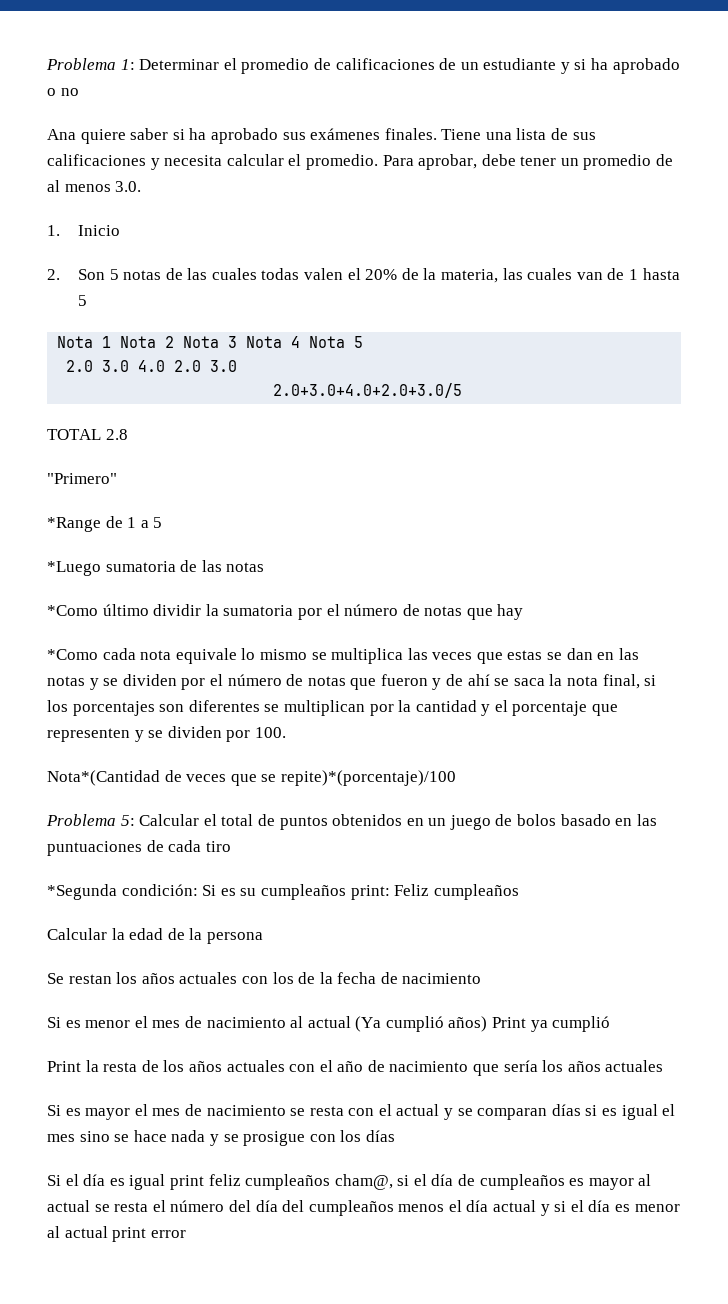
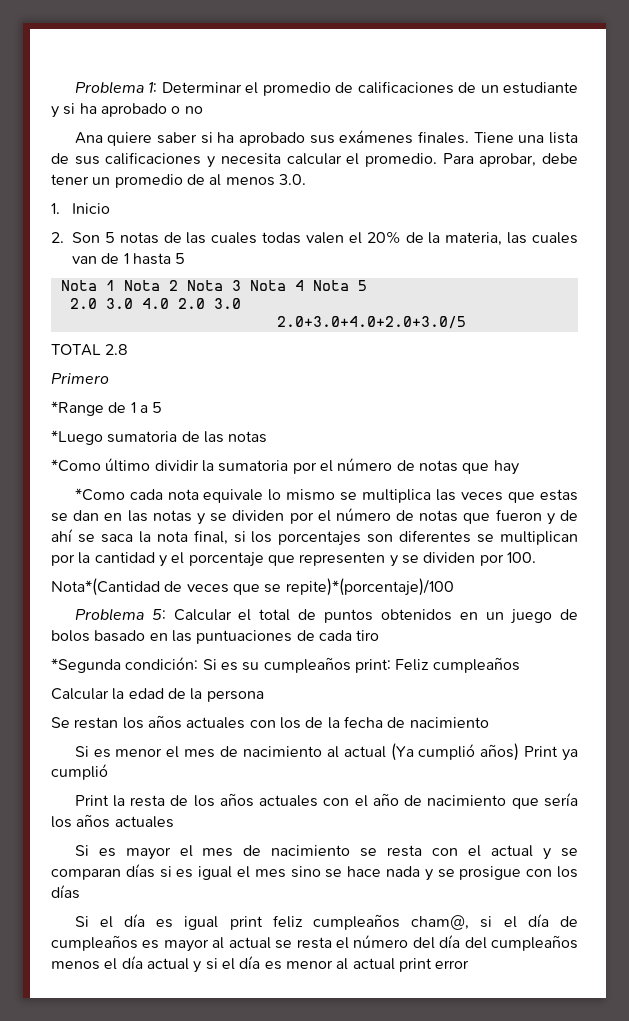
- "Primero"
+ Primero

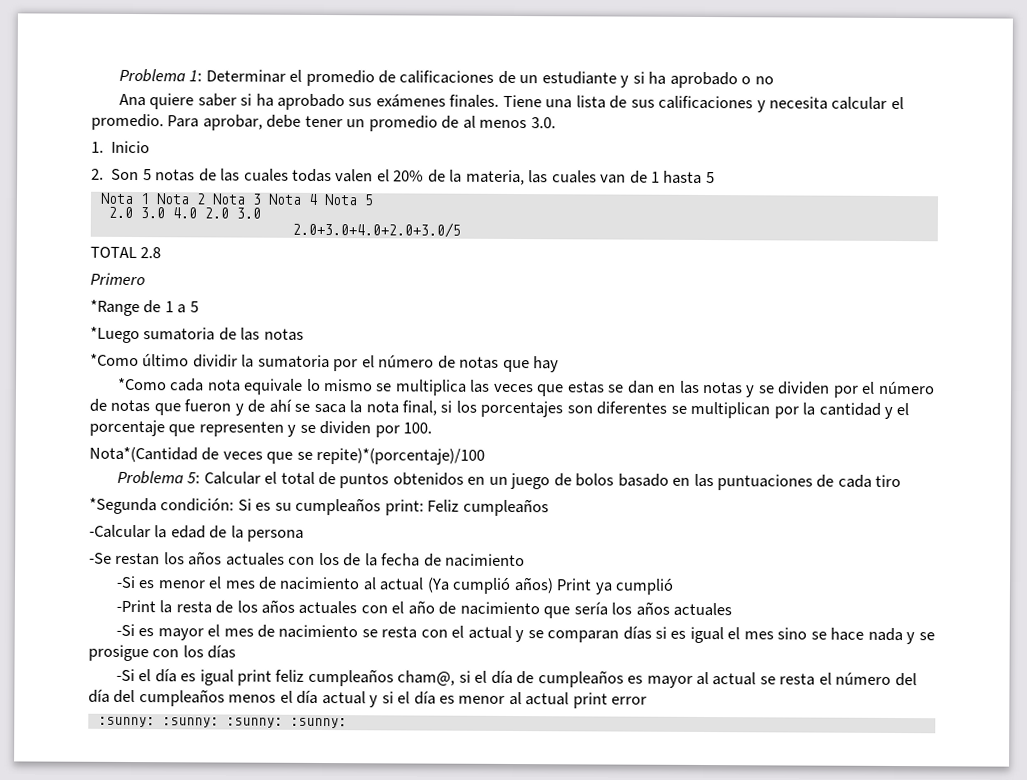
- Calcular la edad de la persona
+ -Calcular la edad de la persona
- Se restan los años actuales con los de la fecha de nacimiento
+ -Se restan los años actuales con los de la fecha de nacimiento
- Si es menor el mes de nacimiento al actual (Ya cumplió años) Print ya cumplió
+ -Si es menor el mes de nacimiento al actual (Ya cumplió años) Print ya cumplió
- Print la resta de los años actuales con el año de nacimiento que sería los años actuales
+ -Print la resta de los años actuales con el año de nacimiento que sería los años actuales
- Si es mayor el mes de nacimiento se resta con el actual y se comparan días si es igual el mes sino se hace nada y se prosigue con los días
+ -Si es mayor el mes de nacimiento se resta con el actual y se comparan días si es igual el mes sino se hace nada y se prosigue con los días
- Si el día es igual print feliz cumpleaños cham@, si el día de cumpleaños es mayor al actual se resta el número del día del cumpleaños menos el día actual y si el día es menor al actual print error
+ -Si el día es igual print feliz cumpleaños cham@, si el día de cumpleaños es mayor al actual se resta el número del día del cumpleaños menos el día actual y si el día es menor al actual print error
+ :sunny: :sunny: :sunny: :sunny:

